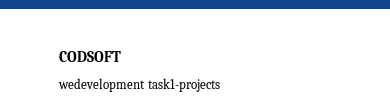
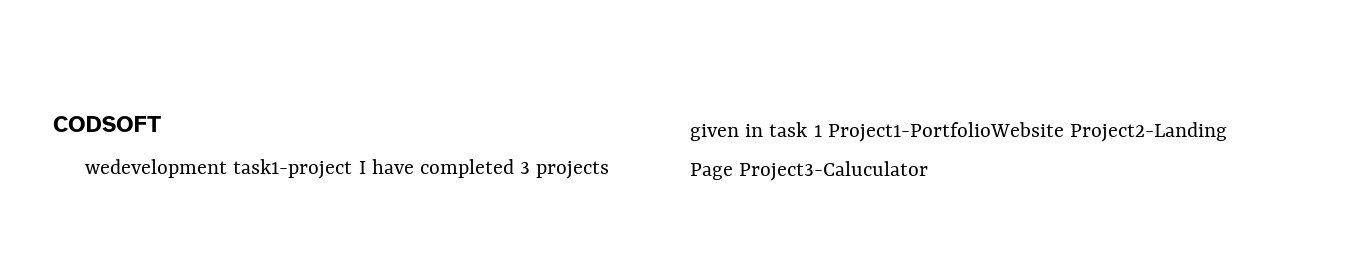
- wedevelopment task1-projects
+ wedevelopment task1-project I have completed 3 projects given in task 1 Project1-PortfolioWebsite Project2-Landing Page Project3-Caluculator

